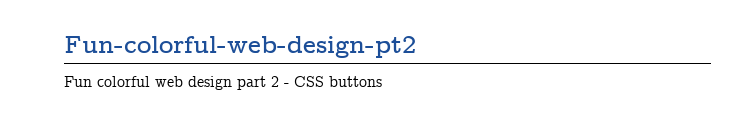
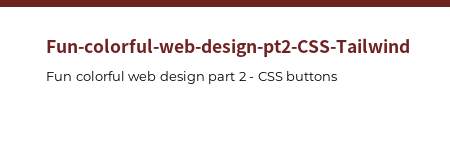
- Fun-colorful-web-design-pt2
+ Fun-colorful-web-design-pt2-CSS-Tailwind

